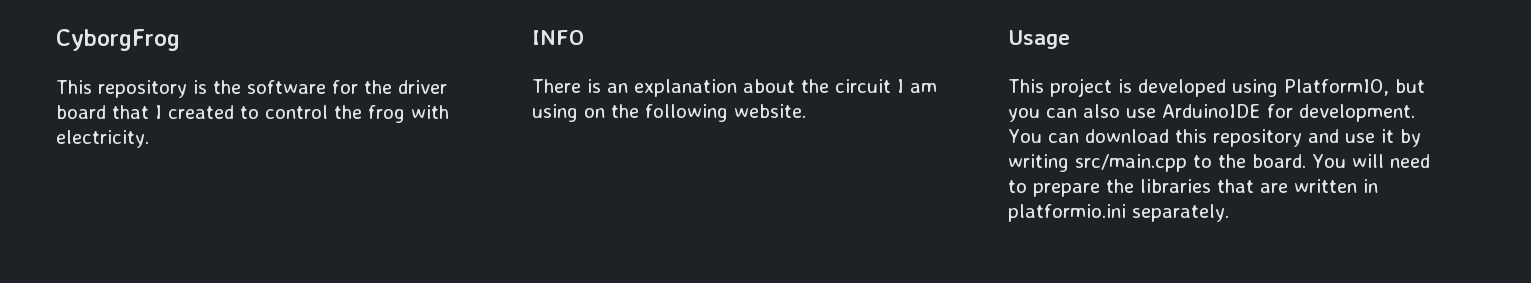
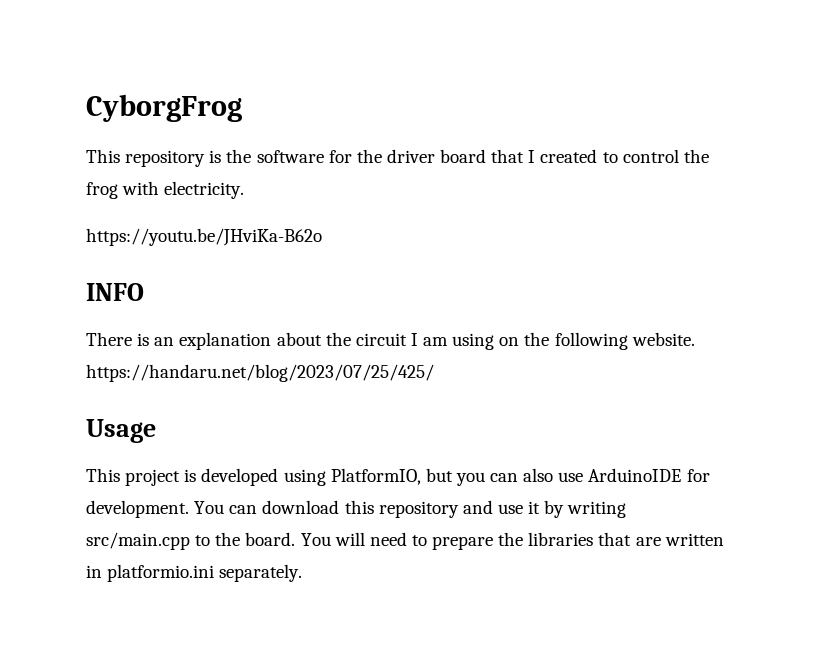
+ https://youtu.be/JHviKa-B62o
- There is an explanation about the circuit I am using on the following website.
+ There is an explanation about the circuit I am using on the following website. https://handaru.net/blog/2023/07/25/425/

